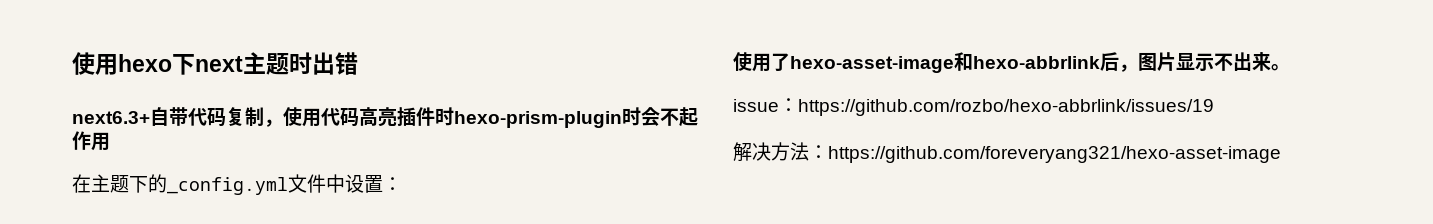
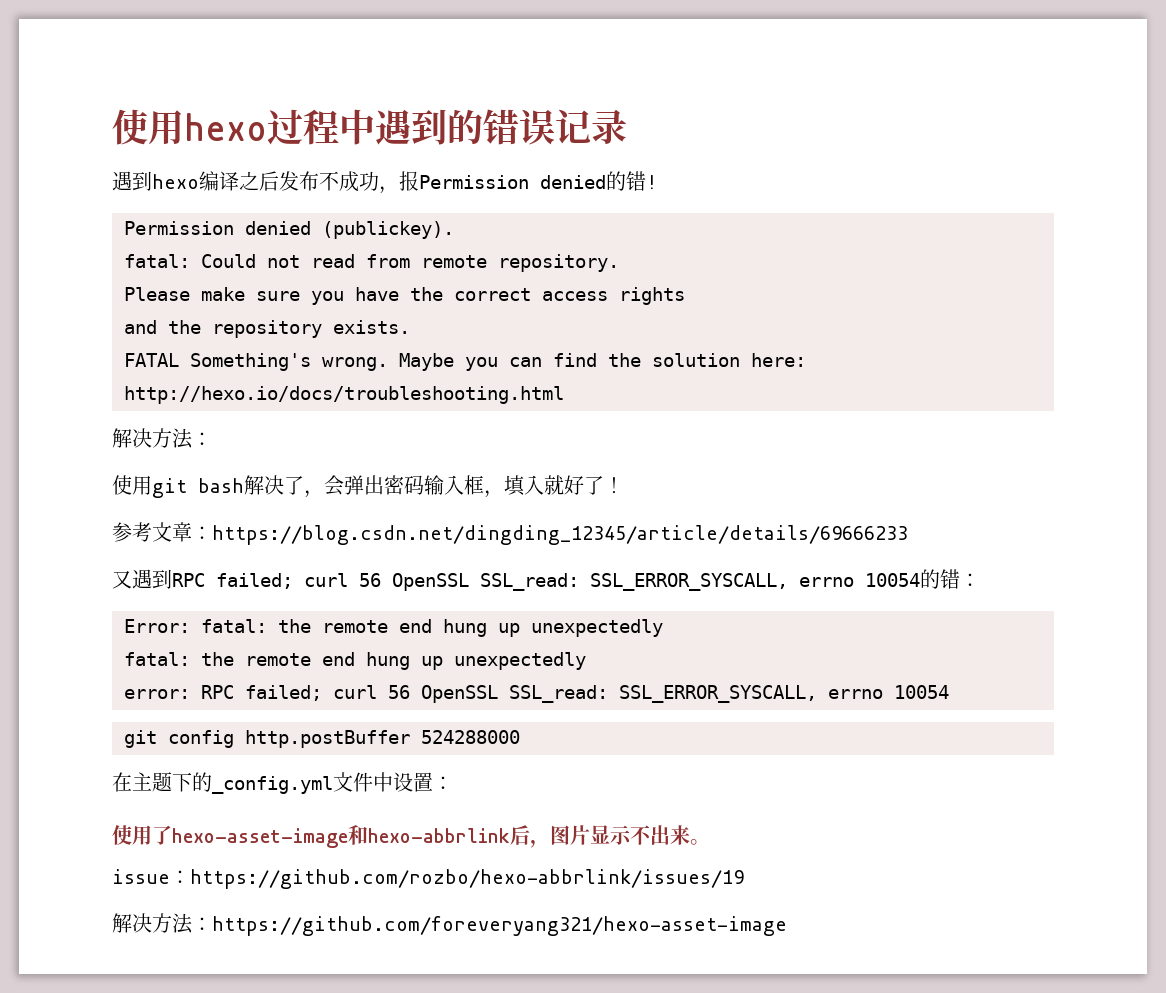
- 使用hexo下next主题时出错
- next6.3+自带代码复制，使用代码高亮插件时hexo-prism-plugin时会不起作用
+ 使用hexo过程中遇到的错误记录
+ 遇到hexo编译之后发布不成功，报Permission denied的错!
+ Permission denied (publickey).
+ fatal: Could not read from remote repository.
+ Please make sure you have the correct access rights
+ and the repository exists.
+ FATAL Something's wrong. Maybe you can find the solution here: http://hexo.io/docs/troubleshooting.html
+ 解决方法：
+ 使用git bash解决了，会弹出密码输入框，填入就好了！
+ 参考文章：https://blog.csdn.net/dingding_12345/article/details/69666233
+ 又遇到RPC failed; curl 56 OpenSSL SSL_read: SSL_ERROR_SYSCALL, errno 10054的错：
+ Error: fatal: the remote end hung up unexpectedly
+ fatal: the remote end hung up unexpectedly
+ error: RPC failed; curl 56 OpenSSL SSL_read: SSL_ERROR_SYSCALL, errno 10054
+ git config http.postBuffer 524288000

